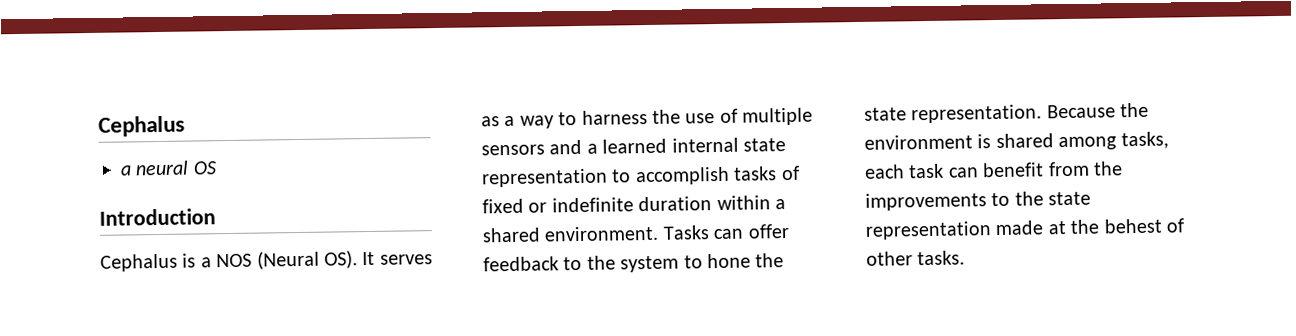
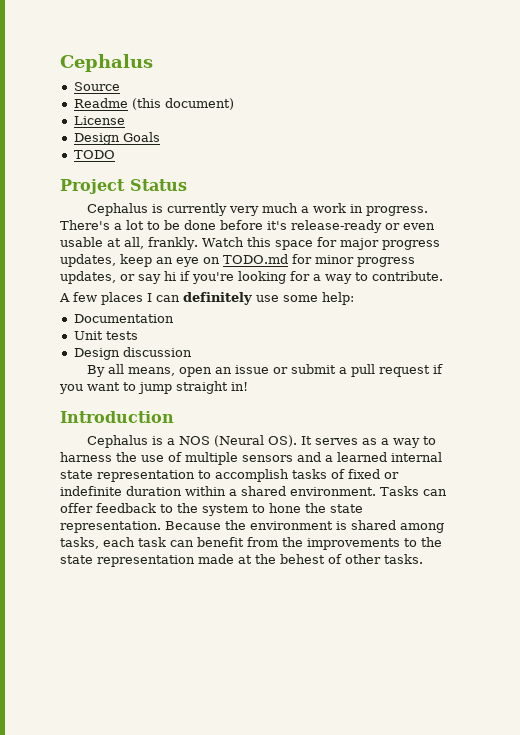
- a neural OS
+ Source
+ Readme (this document)
+ License
+ Design Goals
+ TODO
+ Project Status
+ Cephalus is currently very much a work in progress. There's a lot to be done before it's release-ready or even usable at all, frankly. Watch this space for major progress updates, keep an eye on TODO.md for minor progress updates, or say hi if you're looking for a way to contribute.
+ A few places I can definitely use some help:
+ Documentation
+ Unit tests
+ Design discussion
+ By all means, open an issue or submit a pull request if you want to jump straight in!

